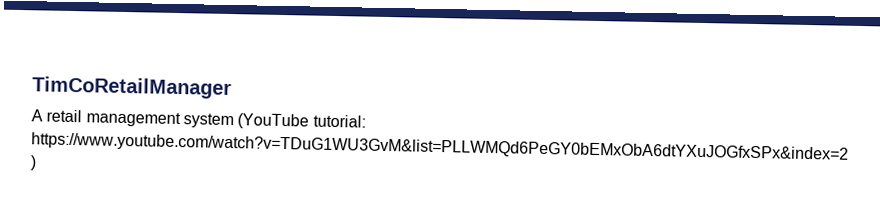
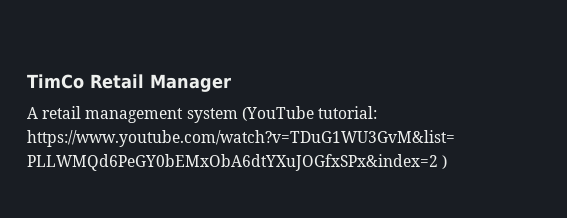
- TimCoRetailManager
+ TimCo Retail Manager

